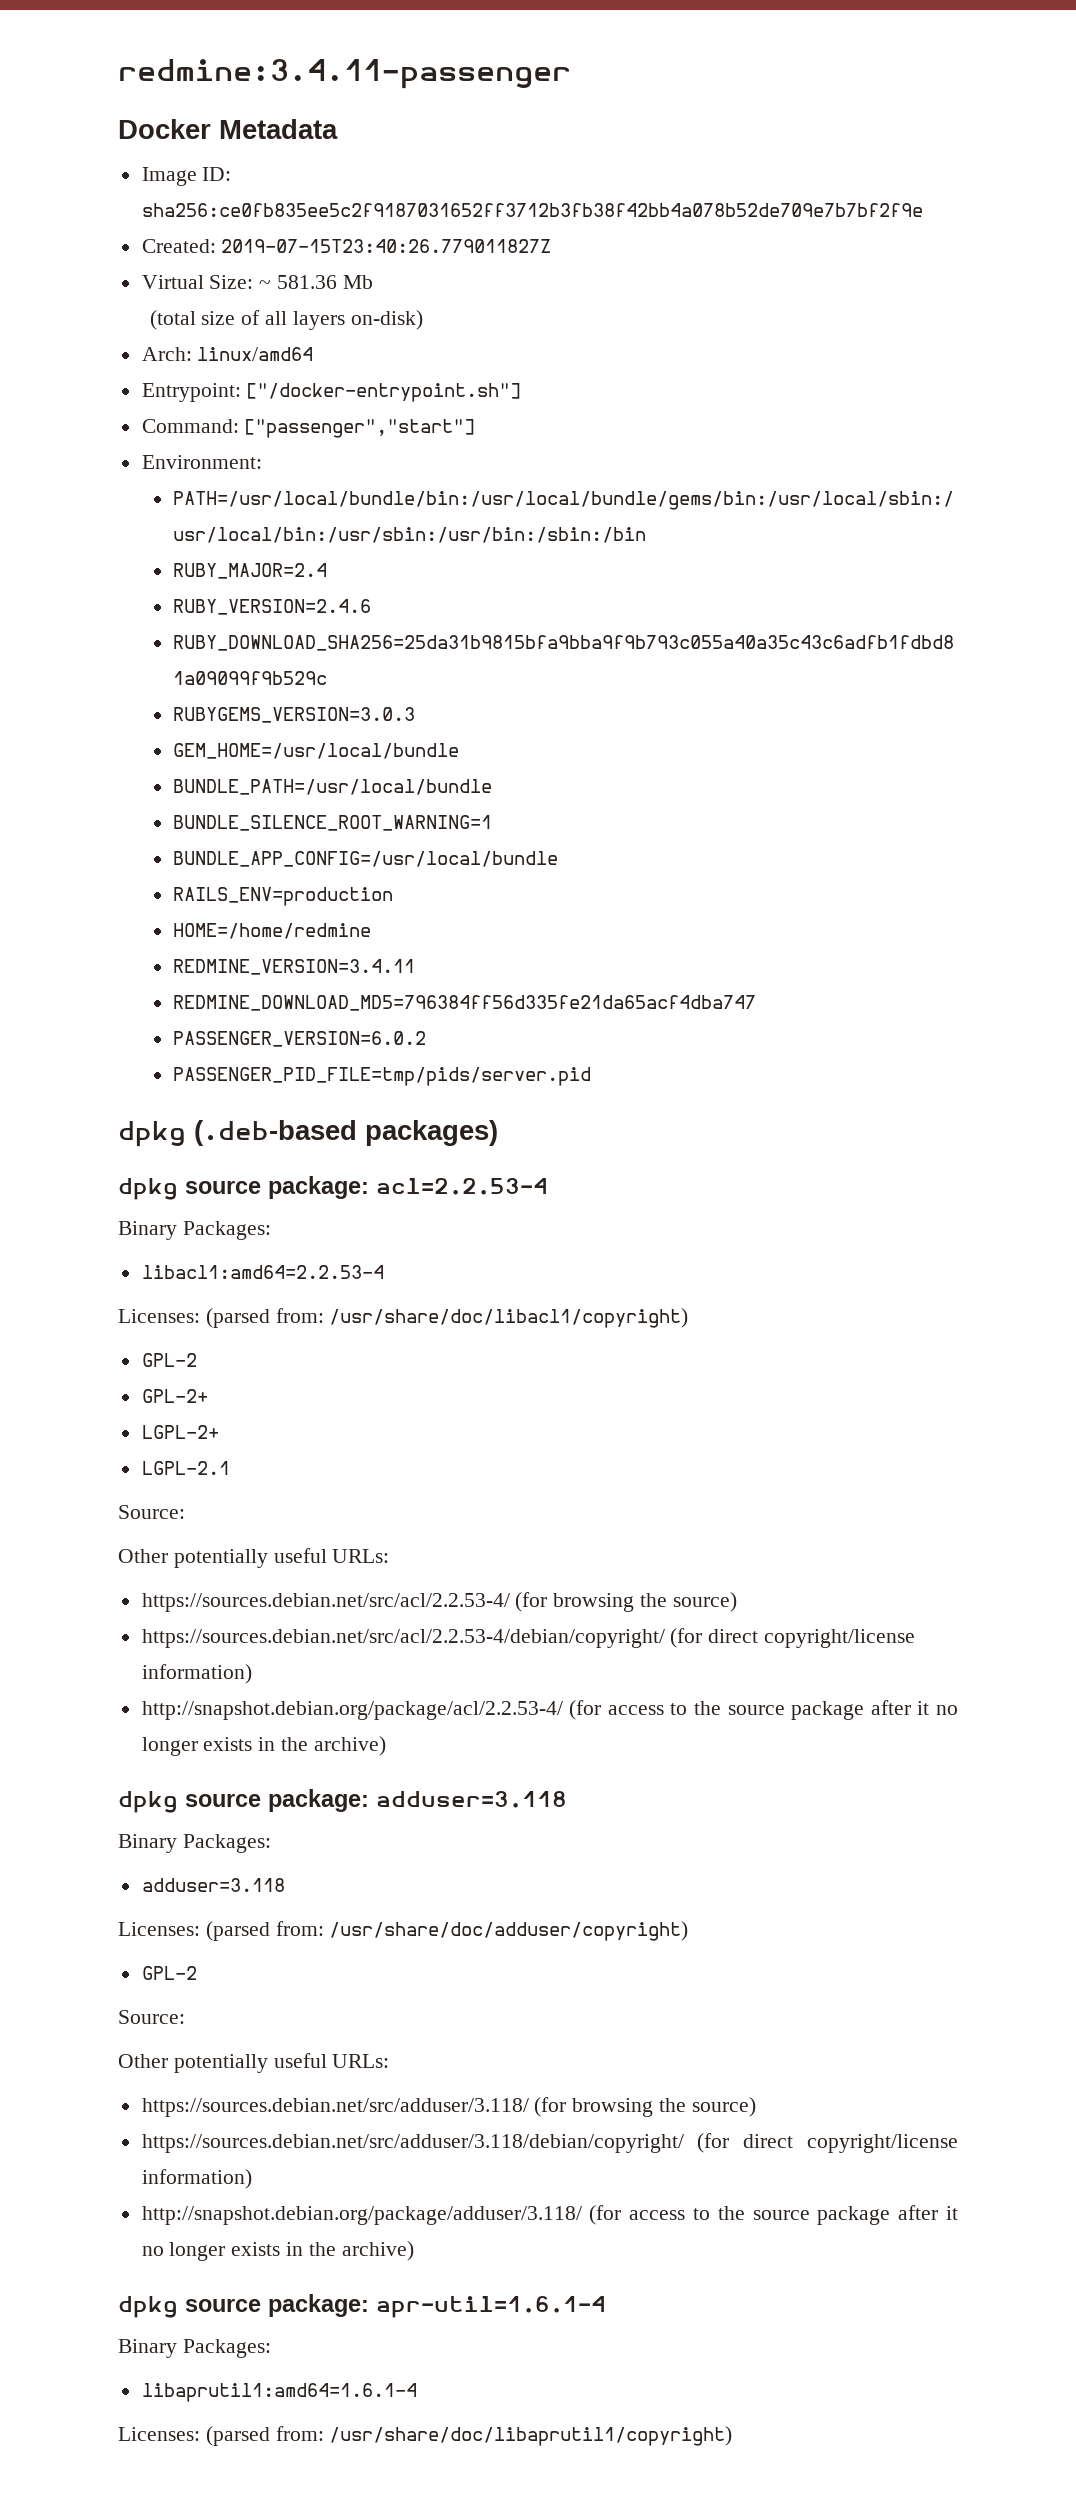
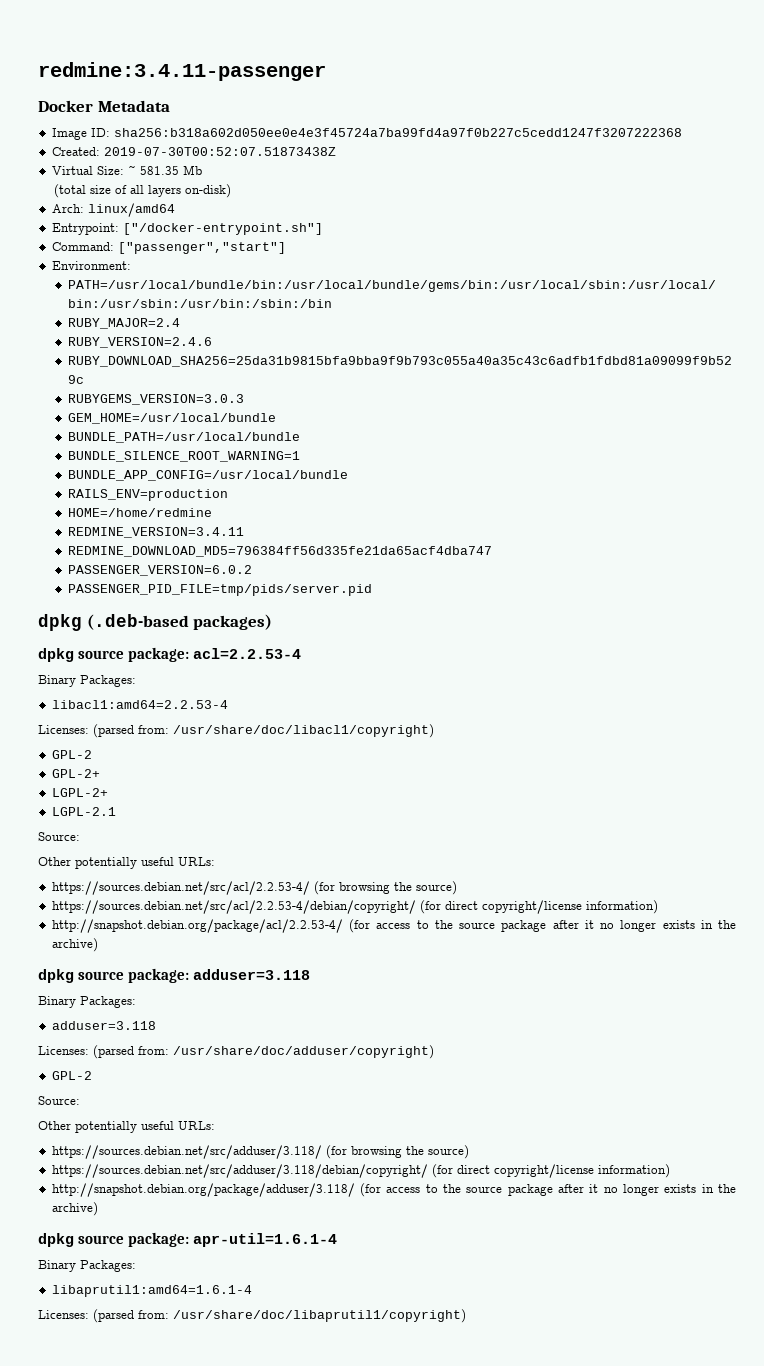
- Image ID: sha256:ce0fb835ee5c2f9187031652ff3712b3fb38f42bb4a078b52de709e7b7bf2f9e
+ Image ID: sha256:b318a602d050ee0e4e3f45724a7ba99fd4a97f0b227c5cedd1247f3207222368
- Created: 2019-07-15T23:40:26.779011827Z
+ Created: 2019-07-30T00:52:07.51873438Z
- Virtual Size: ~ 581.36 Mb
+ Virtual Size: ~ 581.35 Mb

